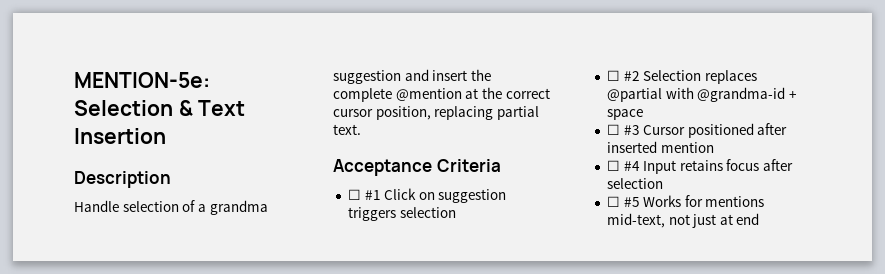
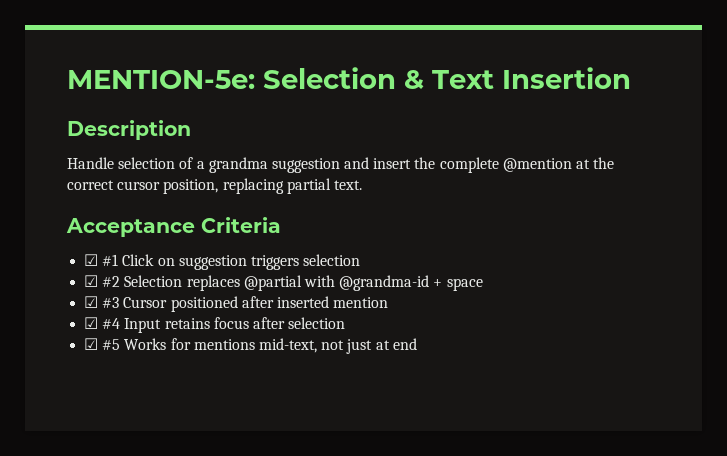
- ☐ #1 Click on suggestion triggers selection
+ ☑ #1 Click on suggestion triggers selection
- ☐ #2 Selection replaces @partial with @grandma-id + space
+ ☑ #2 Selection replaces @partial with @grandma-id + space
- ☐ #3 Cursor positioned after inserted mention
+ ☑ #3 Cursor positioned after inserted mention
- ☐ #4 Input retains focus after selection
+ ☑ #4 Input retains focus after selection
- ☐ #5 Works for mentions mid-text, not just at end
+ ☑ #5 Works for mentions mid-text, not just at end

